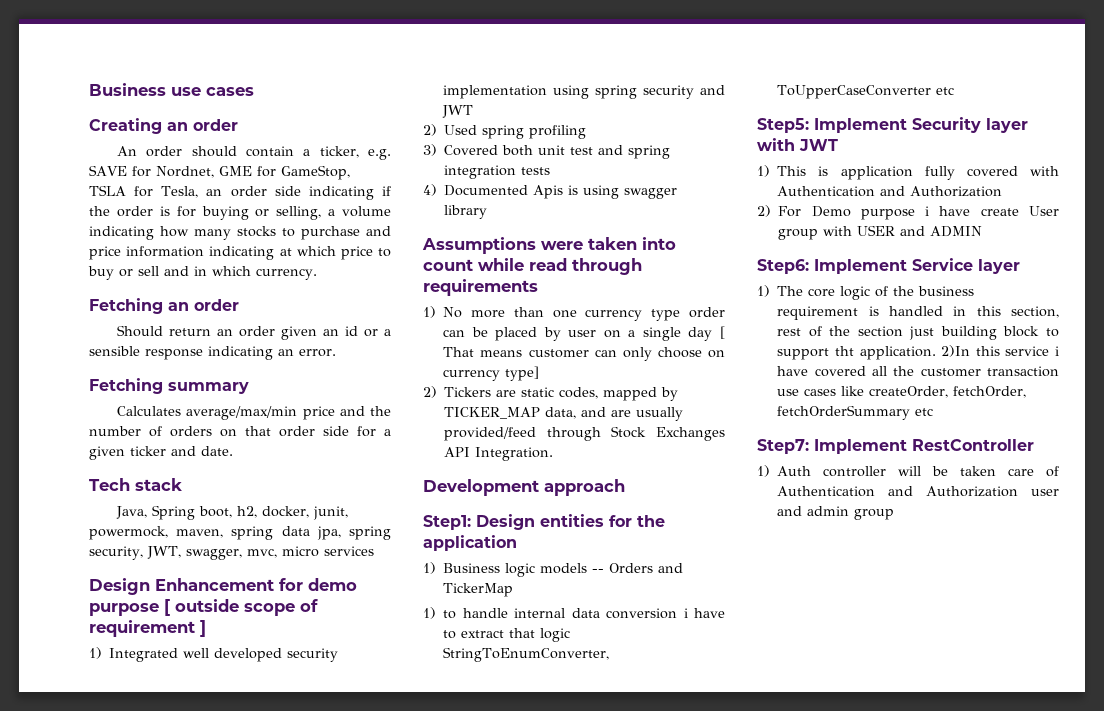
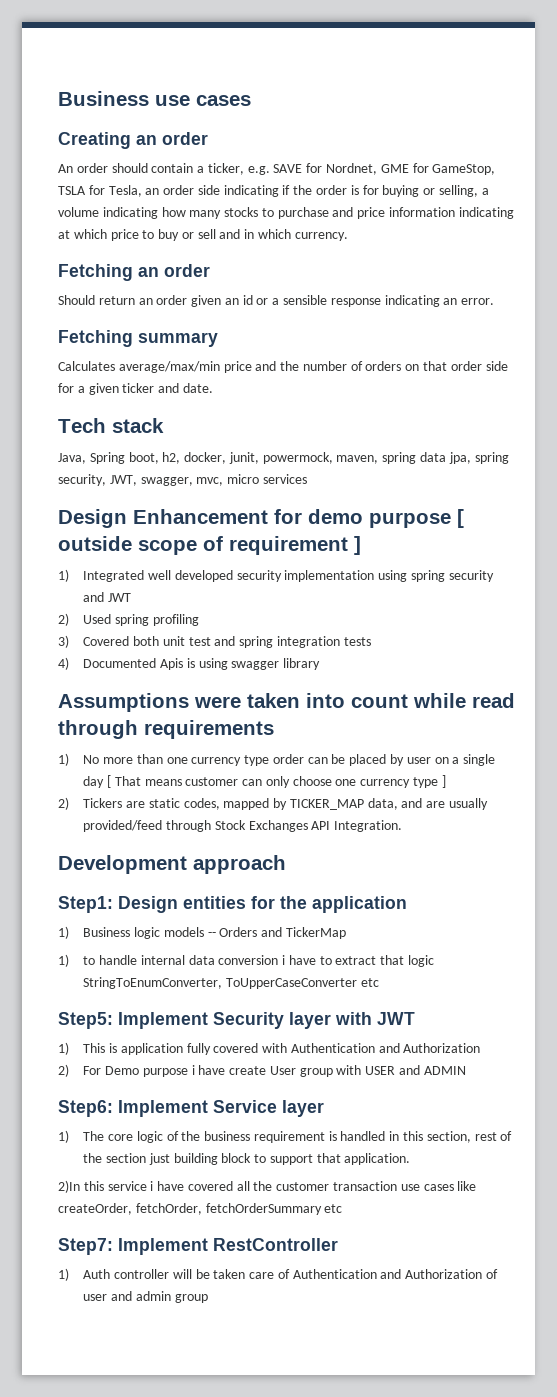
- 1) No more than one currency type order can be placed by user on a single day [ That means customer can only choose on currency type]
+ 1) No more than one currency type order can be placed by user on a single day [ That means customer can only choose one currency type ]
- 1) The core logic of the business requirement is handled in this section, rest of the section just building block to support tht application. 2)In this service i have covered all the customer transaction use cases like createOrder, fetchOrder, fetchOrderSummary etc
+ 1) The core logic of the business requirement is handled in this section, rest of the section just building block to support that application.
+ 2)In this service i have covered all the customer transaction use cases like createOrder, fetchOrder, fetchOrderSummary etc
- 1) Auth controller will be taken care of Authentication and Authorization user and admin group
+ 1) Auth controller will be taken care of Authentication and Authorization of user and admin group

